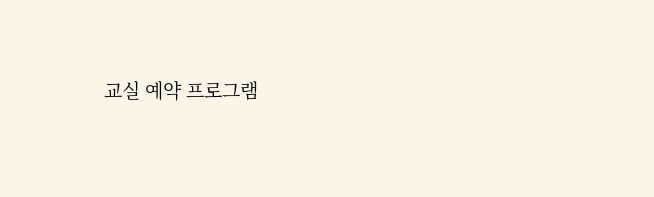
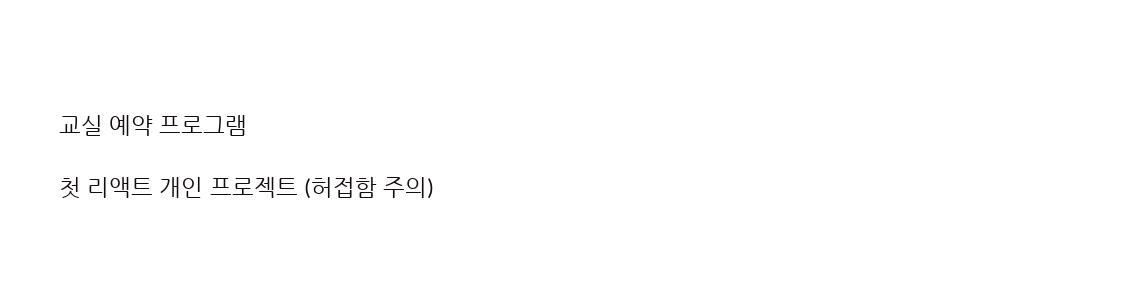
+ 첫 리액트 개인 프로젝트 (허접함 주의)

